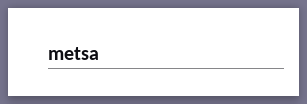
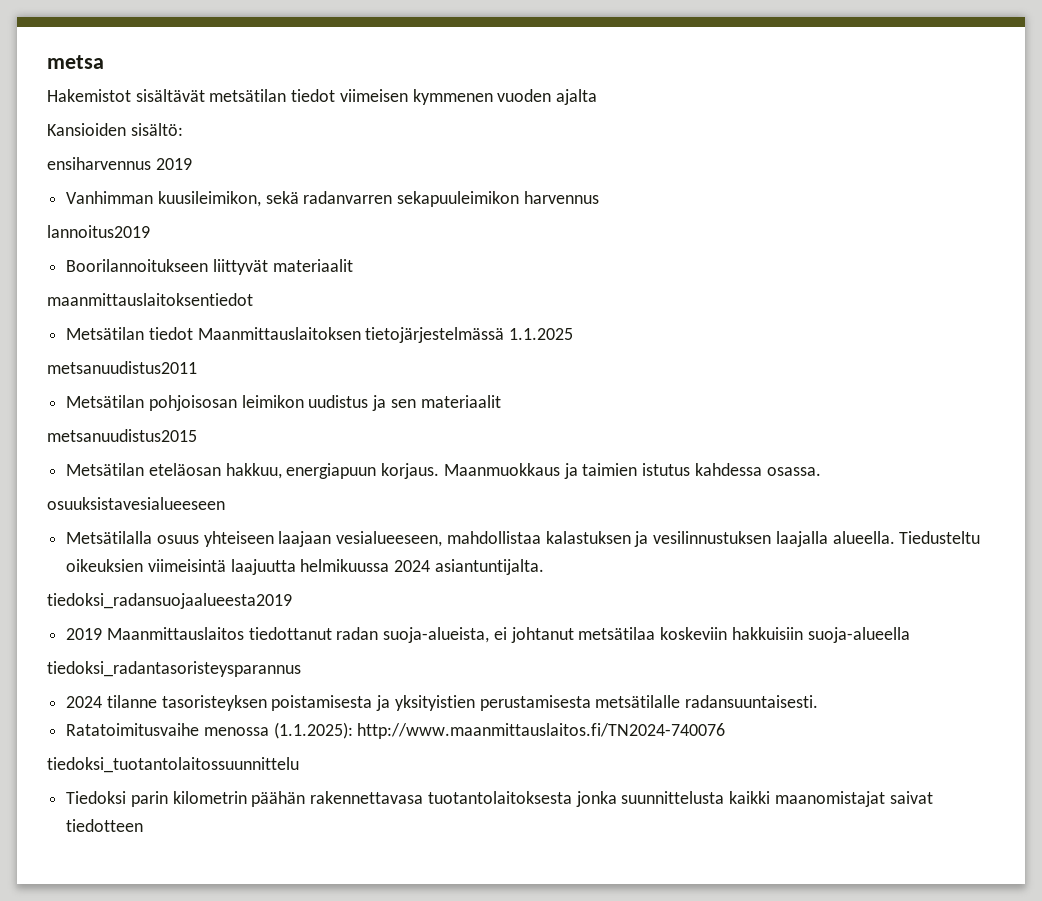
+ Hakemistot sisältävät metsätilan tiedot viimeisen kymmenen vuoden ajalta
+ Kansioiden sisältö:
+ ensiharvennus 2019
+ Vanhimman kuusileimikon, sekä radanvarren sekapuuleimikon harvennus
+ lannoitus2019
+ Boorilannoitukseen liittyvät materiaalit
+ maanmittauslaitoksentiedot
+ Metsätilan tiedot Maanmittauslaitoksen tietojärjestelmässä 1.1.2025
+ metsanuudistus2011
+ Metsätilan pohjoisosan leimikon uudistus ja sen materiaalit
+ metsanuudistus2015
+ Metsätilan eteläosan hakkuu, energiapuun korjaus. Maanmuokkaus ja taimien istutus kahdessa osassa.
+ osuuksistavesialueeseen
+ Metsätilalla osuus yhteiseen laajaan vesialueeseen, mahdollistaa kalastuksen ja vesilinnustuksen laajalla alueella. Tiedusteltu oikeuksien viimeisintä laajuutta helmikuussa 2024 asiantuntijalta.
+ tiedoksi_radansuojaalueesta2019
+ 2019 Maanmittauslaitos tiedottanut radan suoja-alueista, ei johtanut metsätilaa koskeviin hakkuisiin suoja-alueella
+ tiedoksi_radantasoristeysparannus
+ 2024 tilanne tasoristeyksen poistamisesta ja yksityistien perustamisesta metsätilalle radansuuntaisesti.
+ Ratatoimitusvaihe menossa (1.1.2025): http://www.maanmittauslaitos.fi/TN2024-740076
+ tiedoksi_tuotantolaitossuunnittelu
+ Tiedoksi parin kilometrin päähän rakennettavasa tuotantolaitoksesta jonka suunnittelusta kaikki maanomistajat saivat tiedotteen

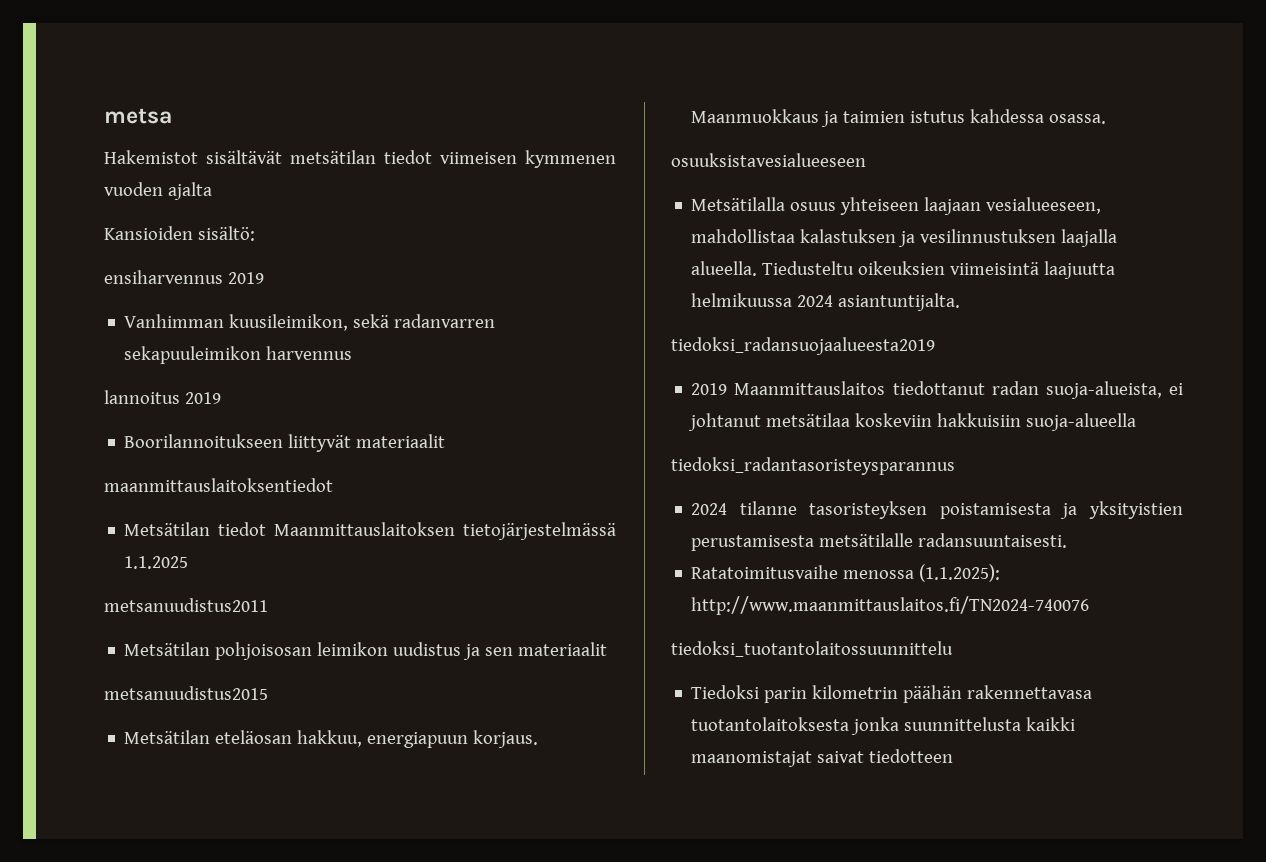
- lannoitus2019
+ lannoitus 2019

